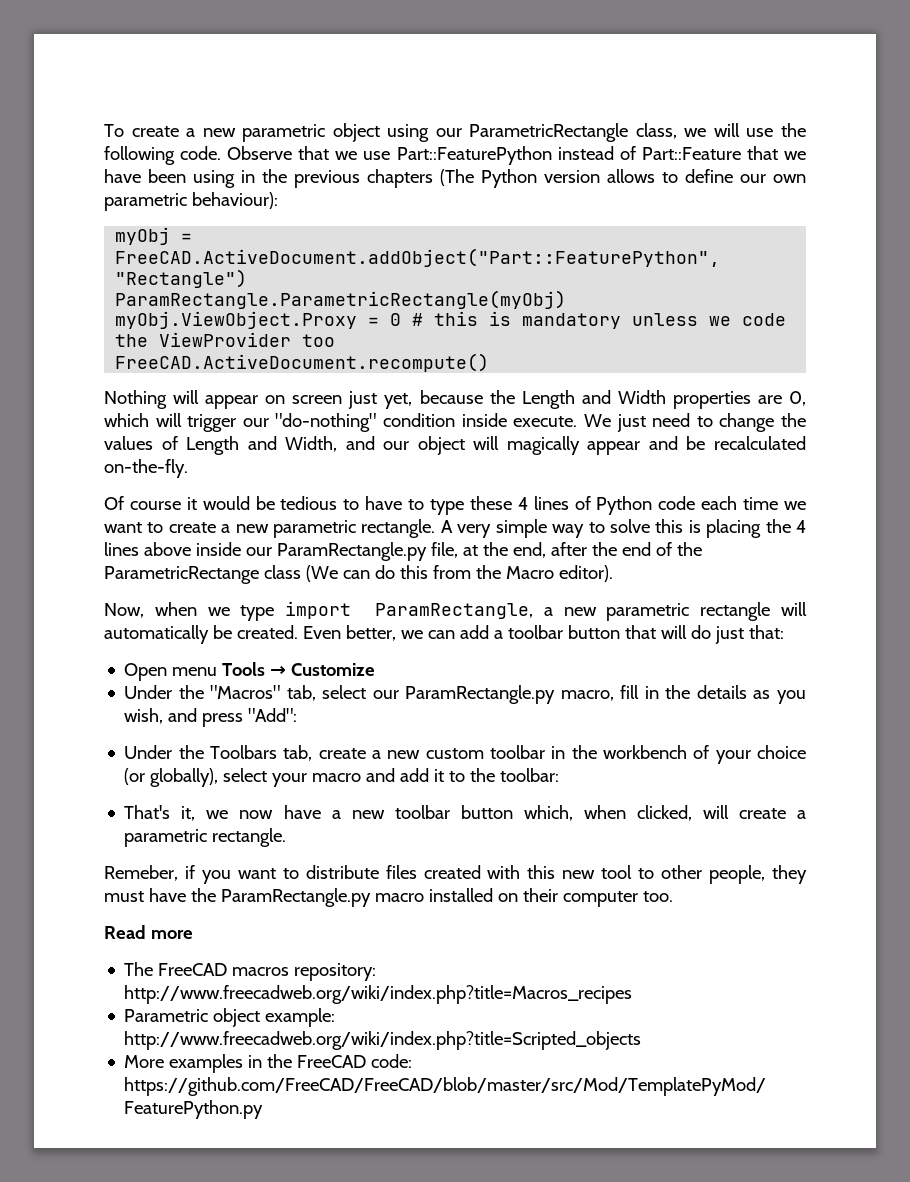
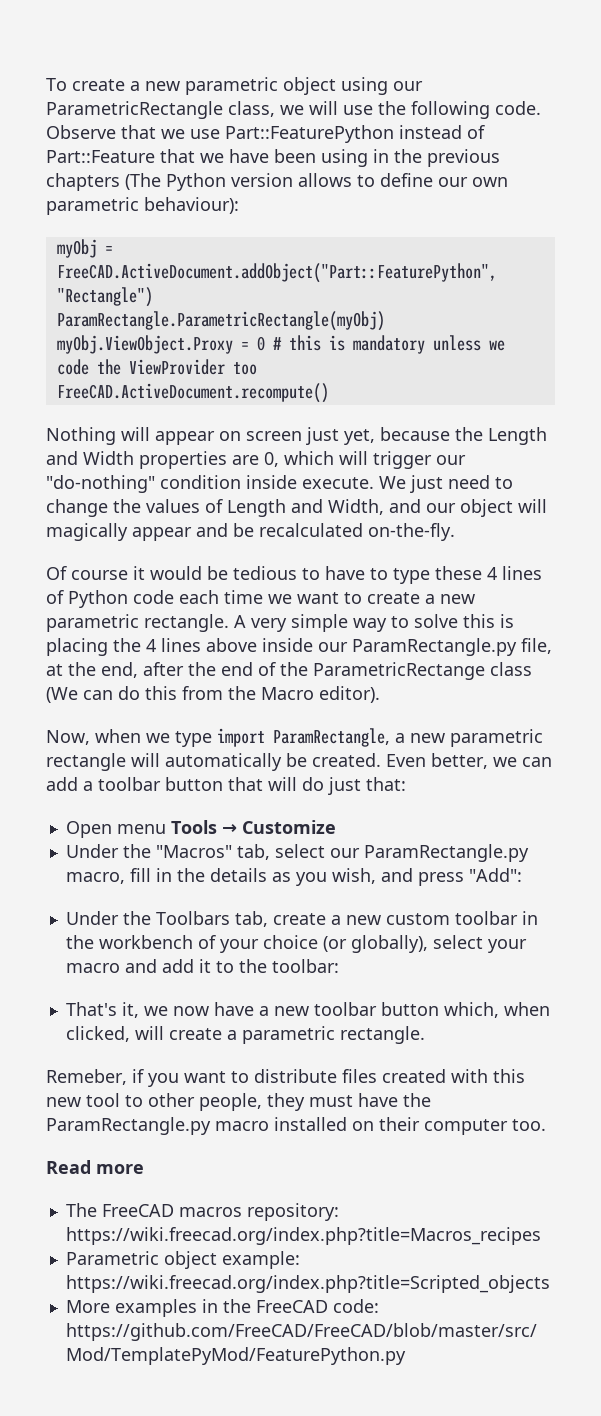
- The FreeCAD macros repository: http://www.freecadweb.org/wiki/index.php?title=Macros_recipes
+ The FreeCAD macros repository: https://wiki.freecad.org/index.php?title=Macros_recipes
- Parametric object example: http://www.freecadweb.org/wiki/index.php?title=Scripted_objects
+ Parametric object example: https://wiki.freecad.org/index.php?title=Scripted_objects

